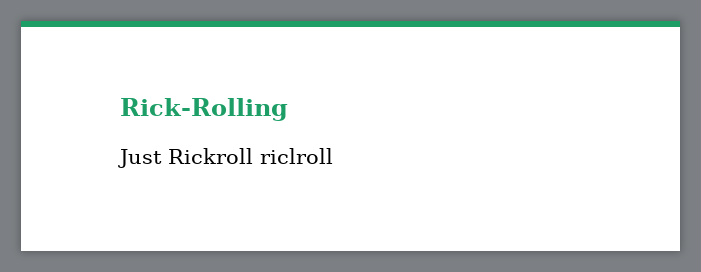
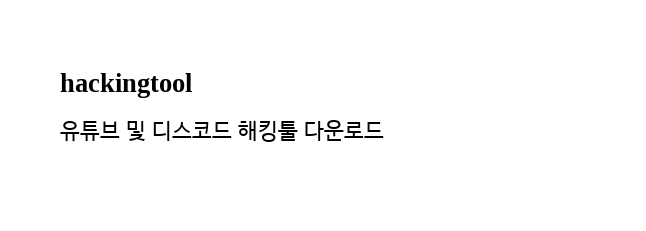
- Rick-Rolling
- Just Rickroll riclroll
+ hackingtool
+ 유튜브 및 디스코드 해킹툴 다운로드

